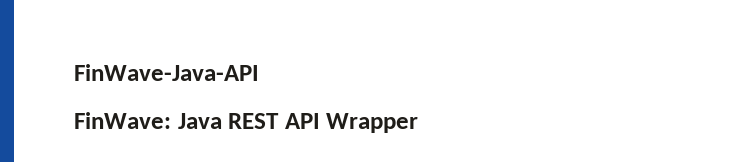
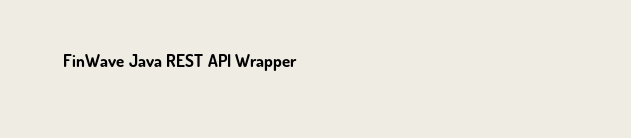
- FinWave-Java-API
- FinWave: Java REST API Wrapper
+ FinWave Java REST API Wrapper

